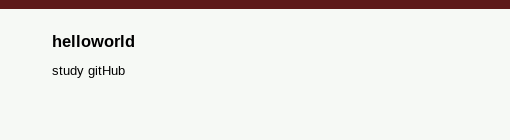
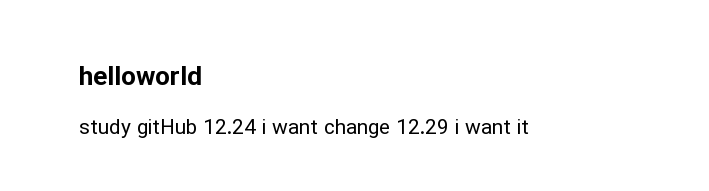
- study gitHub
+ study gitHub 12.24 i want change 12.29 i want it

